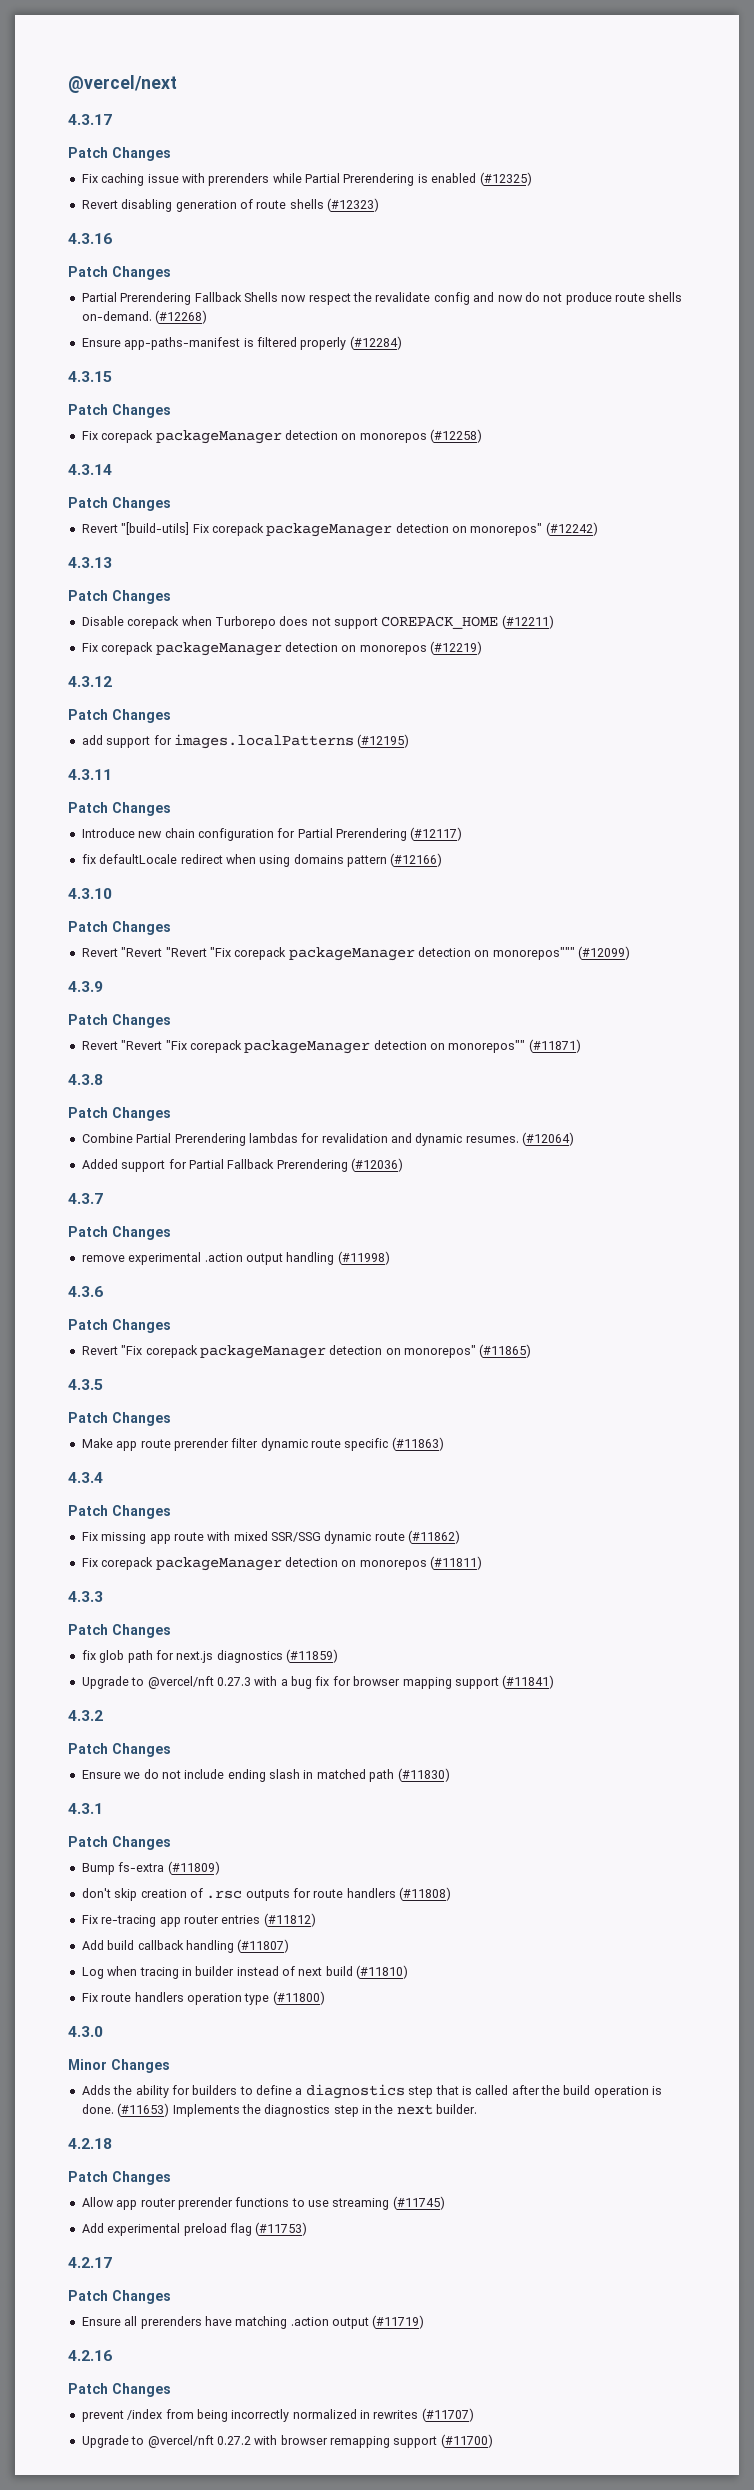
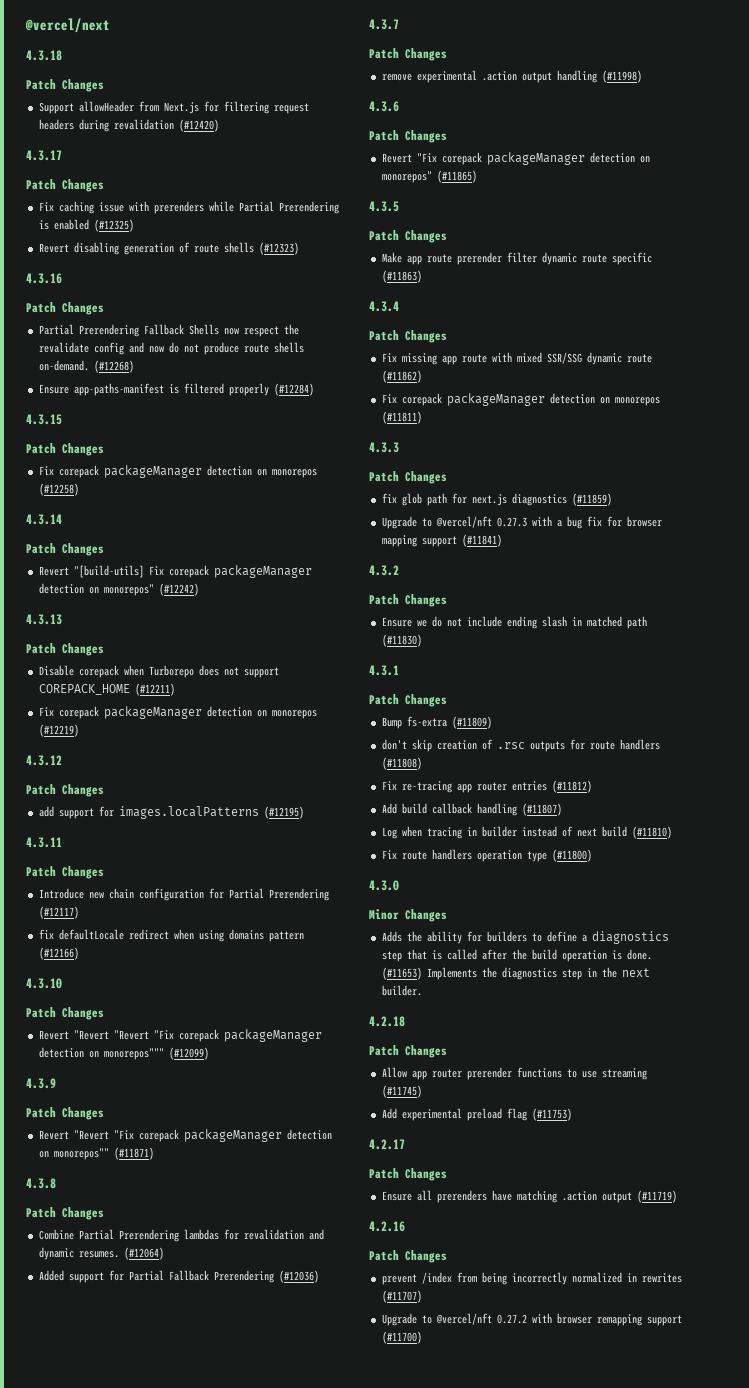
+ 4.3.18
+ Patch Changes
+ Support allowHeader from Next.js for filtering request headers during revalidation (#12420)

